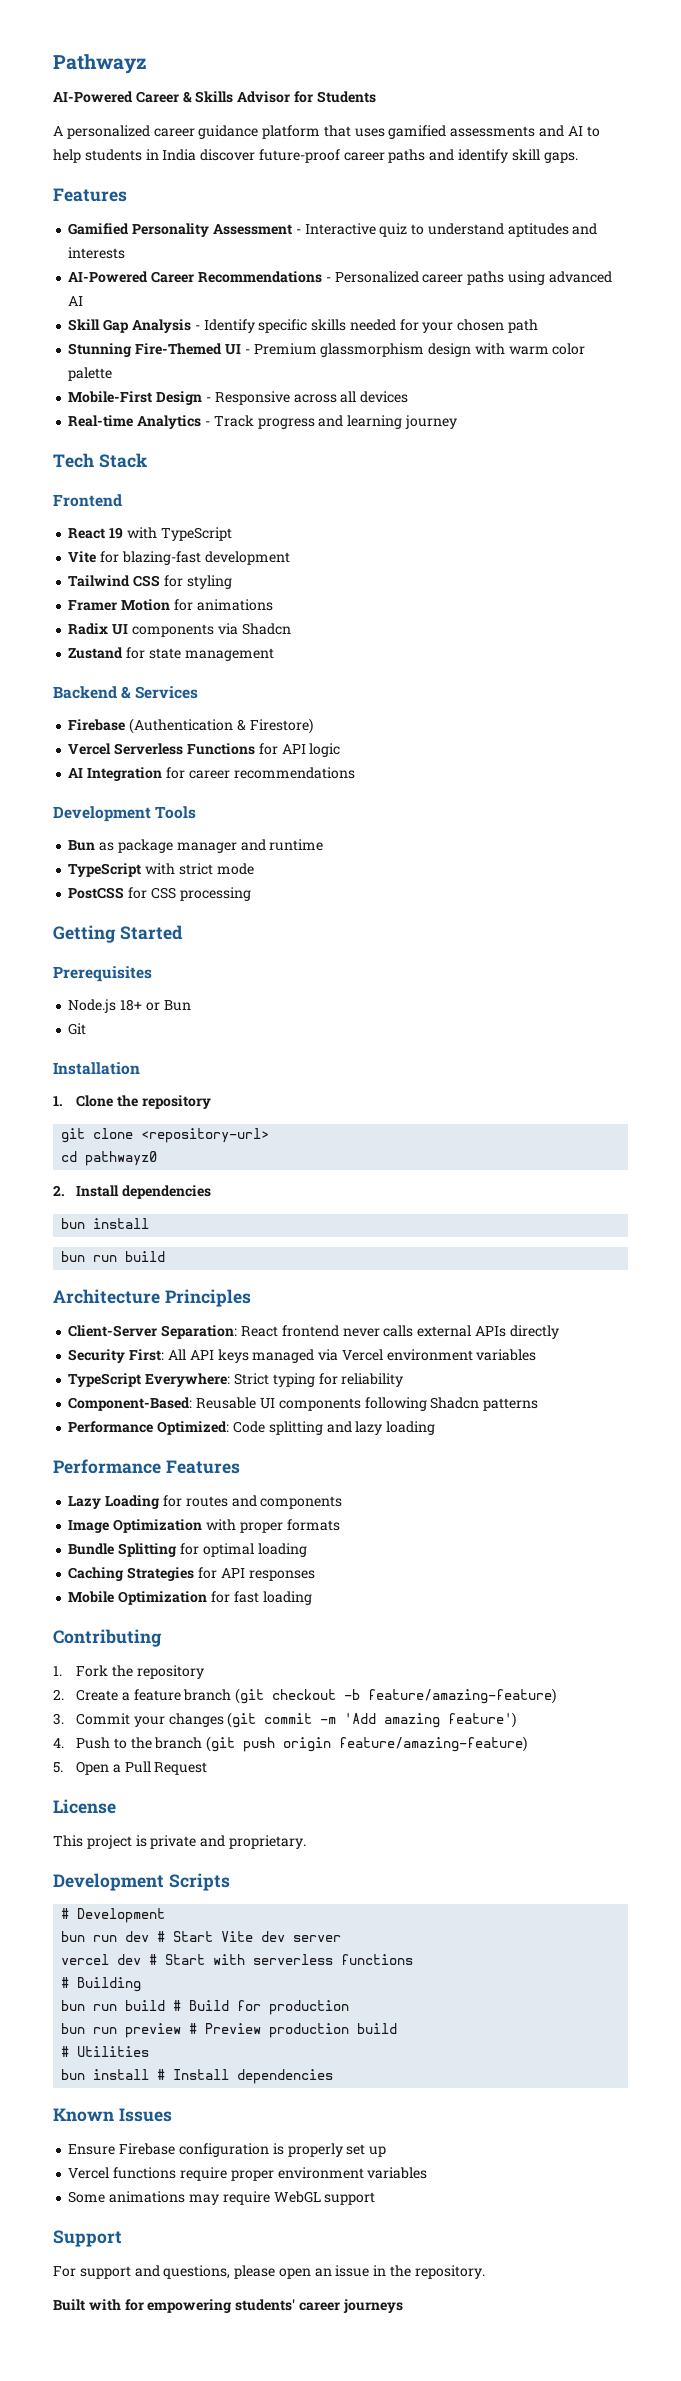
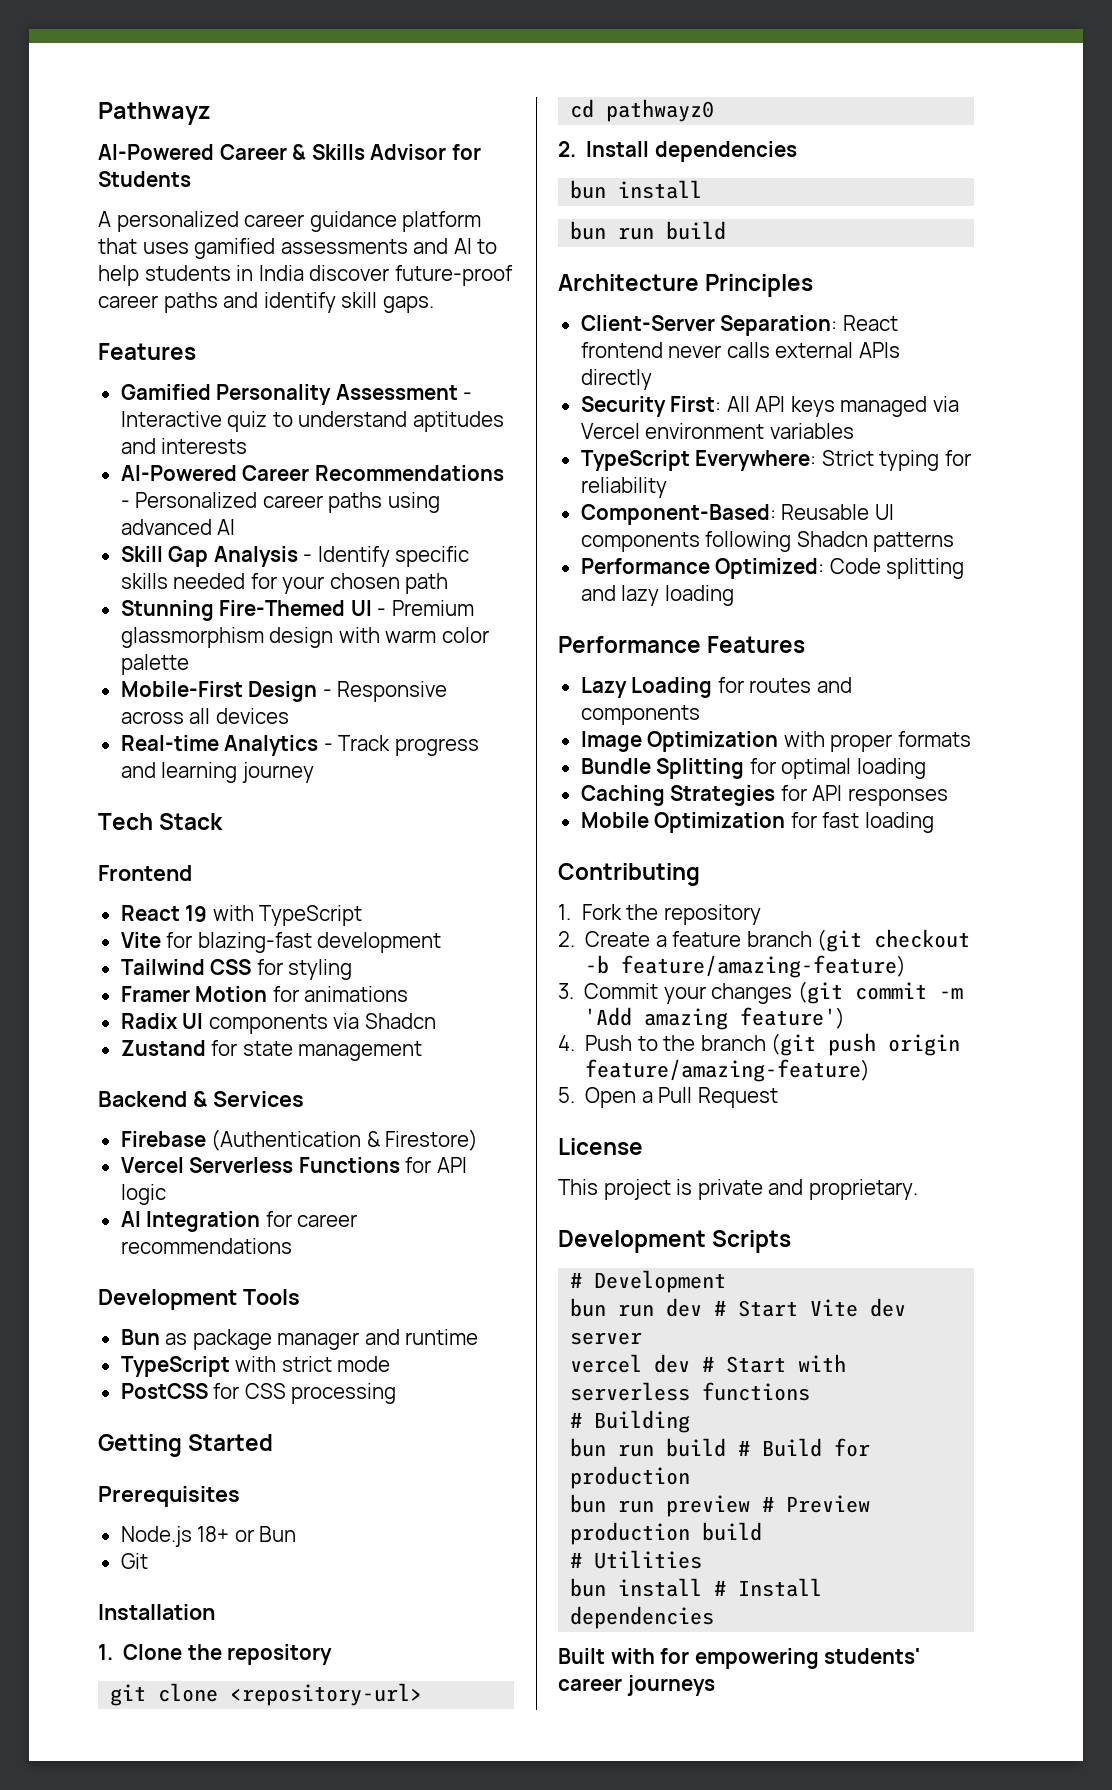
- Known Issues
- Ensure Firebase configuration is properly set up
- Vercel functions require proper environment variables
- Some animations may require WebGL support
- Support
- For support and questions, please open an issue in the repository.

